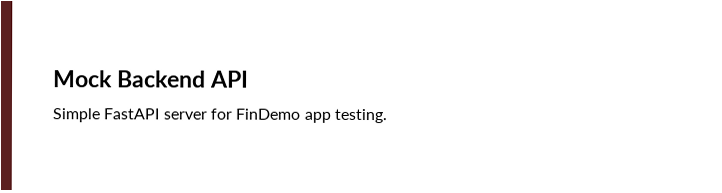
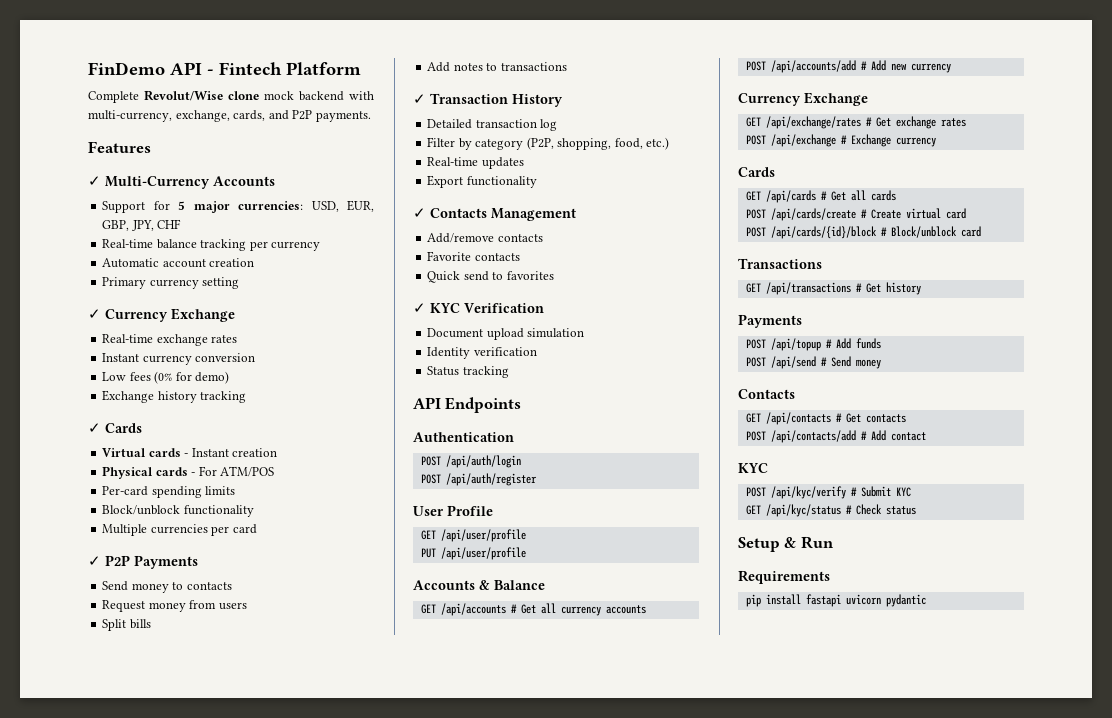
- Mock Backend API
- Simple FastAPI server for FinDemo app testing.
+ FinDemo API - Fintech Platform
+ Complete Revolut/Wise clone mock backend with multi-currency, exchange, cards, and P2P payments.
+ Features
+ ✓ Multi-Currency Accounts
+ Support for 5 major currencies: USD, EUR, GBP, JPY, CHF
+ Real-time balance tracking per currency
+ Automatic account creation
+ Primary currency setting
+ ✓ Currency Exchange
+ Real-time exchange rates
+ Instant currency conversion
+ Low fees (0% for demo)
+ Exchange history tracking
+ ✓ Cards
+ Virtual cards - Instant creation
+ Physical cards - For ATM/POS
+ Per-card spending limits
+ Block/unblock functionality
+ Multiple currencies per card
+ ✓ P2P Payments
+ Send money to contacts
+ Request money from users
+ Split bills
+ Add notes to transactions
+ ✓ Transaction History
+ Detailed transaction log
+ Filter by category (P2P, shopping, food, etc.)
+ Real-time updates
+ Export functionality
+ ✓ Contacts Management
+ Add/remove contacts
+ Favorite contacts
+ Quick send to favorites
+ ✓ KYC Verification
+ Document upload simulation
+ Identity verification
+ Status tracking
+ API Endpoints
+ Authentication
+ POST /api/auth/login
+ POST /api/auth/register
+ User Profile
+ GET /api/user/profile
+ PUT /api/user/profile
+ Accounts & Balance
+ GET /api/accounts # Get all currency accounts
+ POST /api/accounts/add # Add new currency
+ Currency Exchange
+ GET /api/exchange/rates # Get exchange rates
+ POST /api/exchange # Exchange currency
+ Cards
+ GET /api/cards # Get all cards
+ POST /api/cards/create # Create virtual card
+ POST /api/cards/{id}/block # Block/unblock card
+ Transactions
+ GET /api/transactions # Get history
+ Payments
+ POST /api/topup # Add funds
+ POST /api/send # Send money
+ Contacts
+ GET /api/contacts # Get contacts
+ POST /api/contacts/add # Add contact
+ KYC
+ POST /api/kyc/verify # Submit KYC
+ GET /api/kyc/status # Check status
+ Setup & Run
+ Requirements
+ pip install fastapi uvicorn pydantic

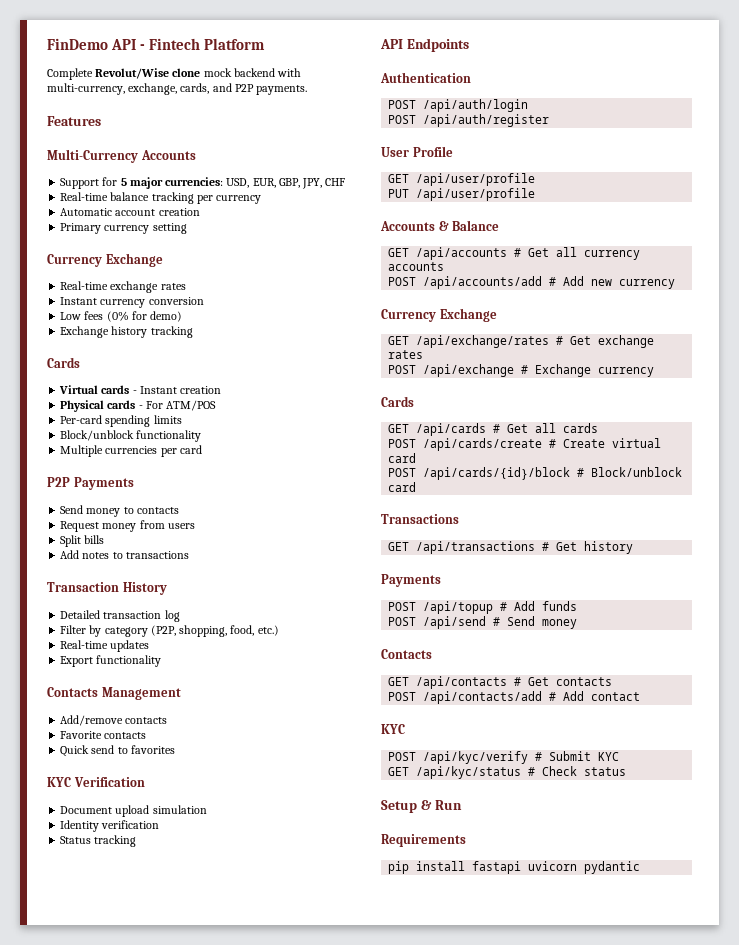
- ✓ Multi-Currency Accounts
+ Multi-Currency Accounts
  Primary currency setting
- ✓ Currency Exchange
+ Currency Exchange
  Exchange history tracking
- ✓ Cards
+ Cards
- ✓ P2P Payments
+ P2P Payments
- ✓ Transaction History
+ Transaction History
- ✓ Contacts Management
+ Contacts Management
- ✓ KYC Verification
+ KYC Verification

